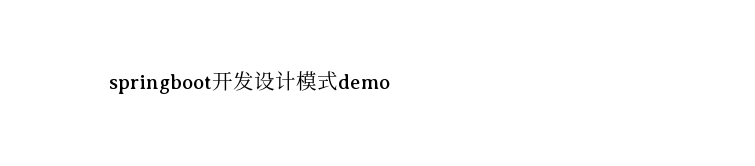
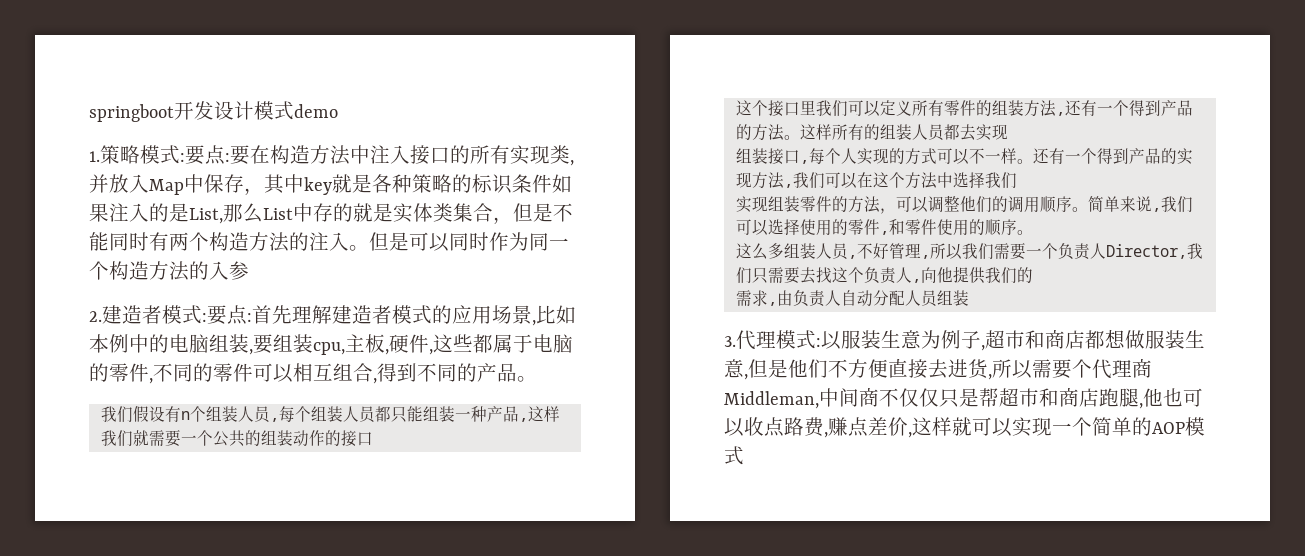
+ 1.策略模式:要点:要在构造方法中注入接口的所有实现类,并放入Map中保存，其中key就是各种策略的标识条件如果注入的是List,那么List中存的就是实体类集合，但是不能同时有两个构造方法的注入。但是可以同时作为同一个构造方法的入参
+ 2.建造者模式:要点:首先理解建造者模式的应用场景,比如本例中的电脑组装,要组装cpu,主板,硬件,这些都属于电脑的零件,不同的零件可以相互组合,得到不同的产品。
+ 我们假设有n个组装人员,每个组装人员都只能组装一种产品,这样我们就需要一个公共的组装动作的接口
+ 这个接口里我们可以定义所有零件的组装方法,还有一个得到产品的方法。这样所有的组装人员都去实现
+ 组装接口,每个人实现的方式可以不一样。还有一个得到产品的实现方法,我们可以在这个方法中选择我们
+ 实现组装零件的方法，可以调整他们的调用顺序。简单来说,我们可以选择使用的零件,和零件使用的顺序。
+ 这么多组装人员,不好管理,所以我们需要一个负责人Director,我们只需要去找这个负责人,向他提供我们的
+ 需求,由负责人自动分配人员组装
+ 3.代理模式:以服装生意为例子,超市和商店都想做服装生意,但是他们不方便直接去进货,所以需要个代理商Middleman,中间商不仅仅只是帮超市和商店跑腿,他也可以收点路费,赚点差价,这样就可以实现一个简单的AOP模式

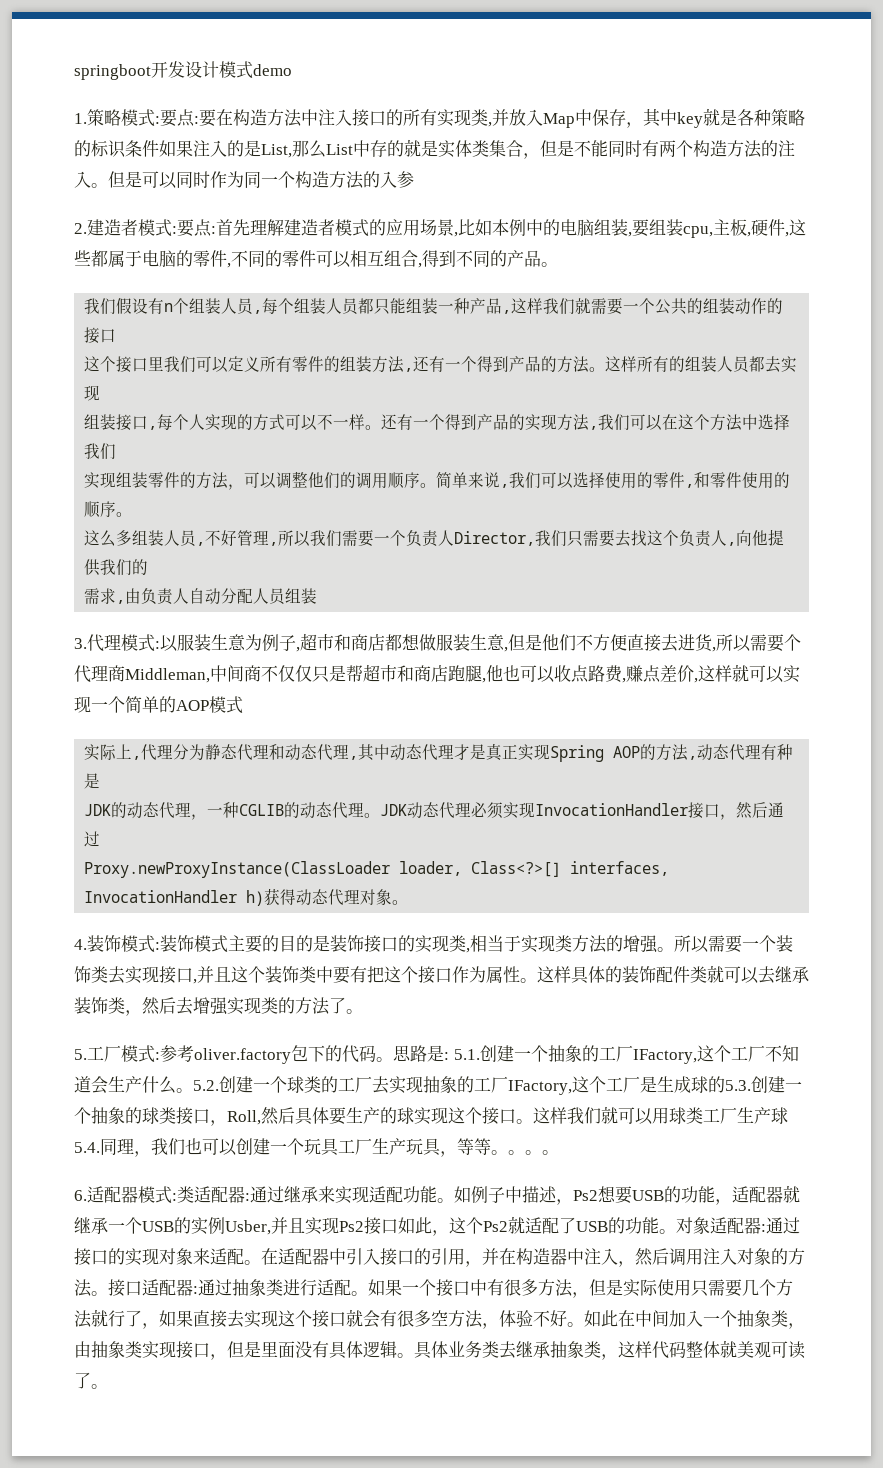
+ 实际上,代理分为静态代理和动态代理,其中动态代理才是真正实现Spring AOP的方法,动态代理有种是
+ JDK的动态代理，一种CGLIB的动态代理。JDK动态代理必须实现InvocationHandler接口，然后通过
+ Proxy.newProxyInstance(ClassLoader loader, Class<?>[] interfaces, InvocationHandler h)获得动态代理对象。
+ 4.装饰模式:装饰模式主要的目的是装饰接口的实现类,相当于实现类方法的增强。所以需要一个装饰类去实现接口,并且这个装饰类中要有把这个接口作为属性。这样具体的装饰配件类就可以去继承装饰类，然后去增强实现类的方法了。
+ 5.工厂模式:参考oliver.factory包下的代码。思路是: 5.1.创建一个抽象的工厂IFactory,这个工厂不知道会生产什么。5.2.创建一个球类的工厂去实现抽象的工厂IFactory,这个工厂是生成球的5.3.创建一个抽象的球类接口，Roll,然后具体要生产的球实现这个接口。这样我们就可以用球类工厂生产球5.4.同理，我们也可以创建一个玩具工厂生产玩具，等等。。。。
+ 6.适配器模式:类适配器:通过继承来实现适配功能。如例子中描述，Ps2想要USB的功能，适配器就继承一个USB的实例Usber,并且实现Ps2接口如此，这个Ps2就适配了USB的功能。对象适配器:通过接口的实现对象来适配。在适配器中引入接口的引用，并在构造器中注入，然后调用注入对象的方法。接口适配器:通过抽象类进行适配。如果一个接口中有很多方法，但是实际使用只需要几个方法就行了，如果直接去实现这个接口就会有很多空方法，体验不好。如此在中间加入一个抽象类，由抽象类实现接口，但是里面没有具体逻辑。具体业务类去继承抽象类，这样代码整体就美观可读了。

